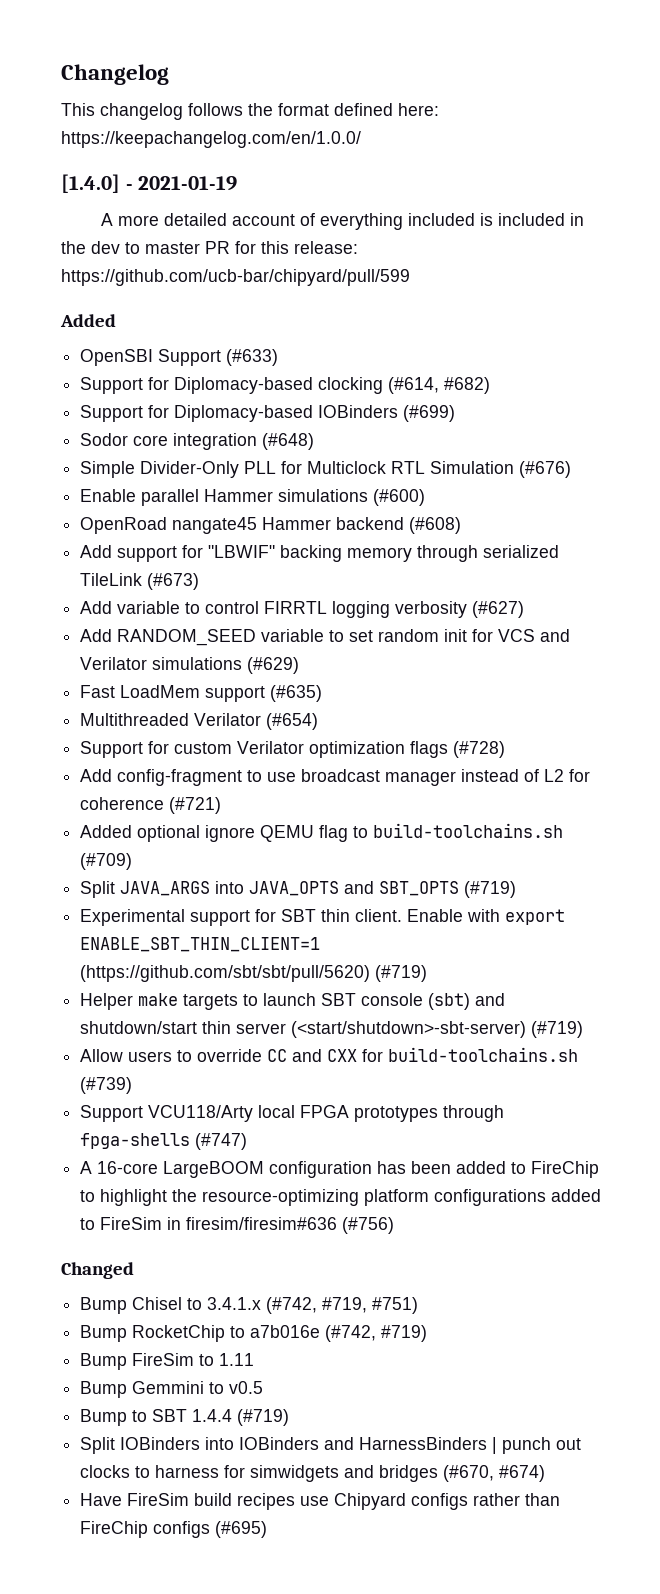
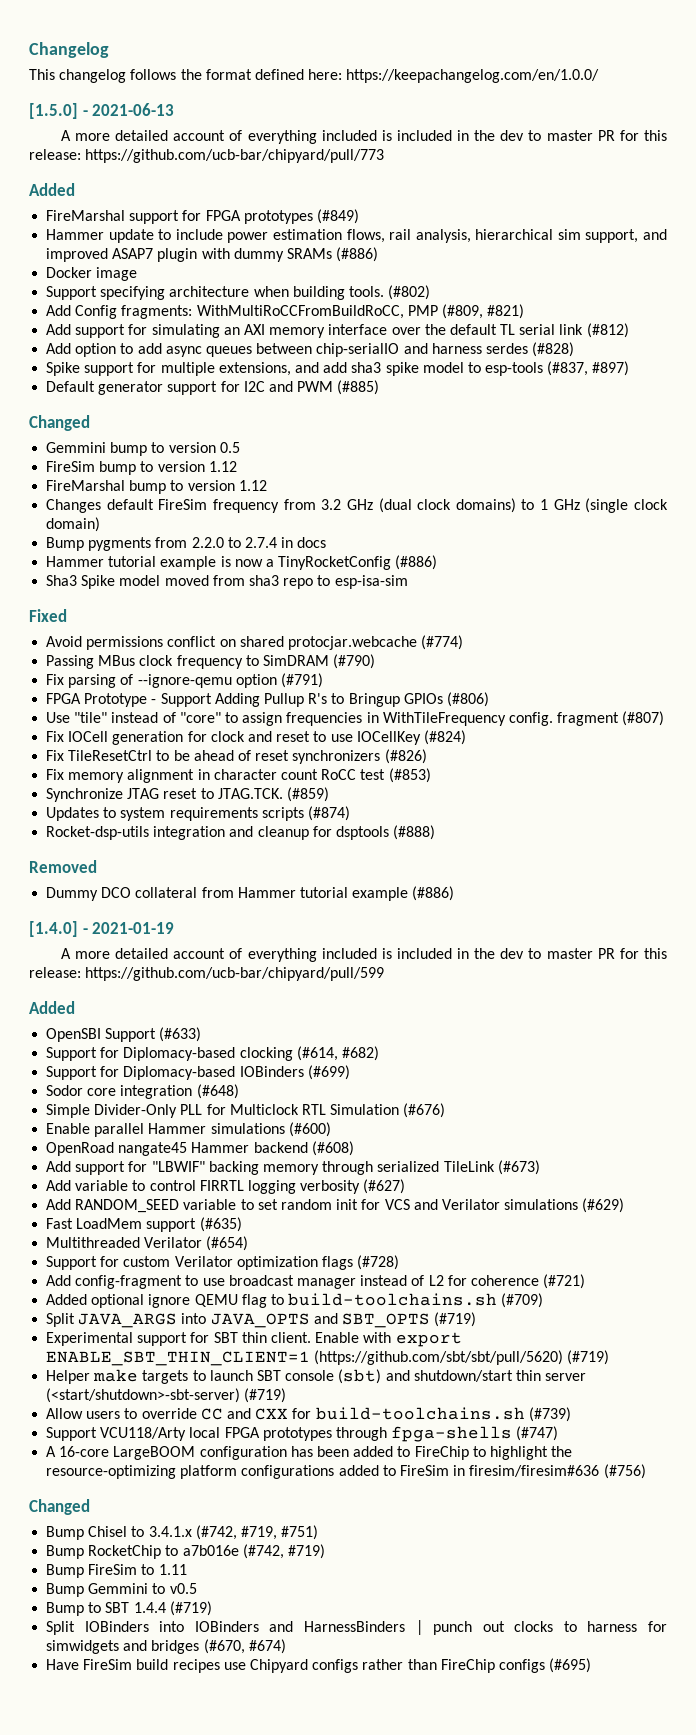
+ [1.5.0] - 2021-06-13
+ A more detailed account of everything included is included in the dev to master PR for this release: https://github.com/ucb-bar/chipyard/pull/773
+ Added
+ FireMarshal support for FPGA prototypes (#849)
+ Hammer update to include power estimation flows, rail analysis, hierarchical sim support, and improved ASAP7 plugin with dummy SRAMs (#886)
+ Docker image
+ Support specifying architecture when building tools. (#802)
+ Add Config fragments: WithMultiRoCCFromBuildRoCC, PMP (#809, #821)
+ Add support for simulating an AXI memory interface over the default TL serial link (#812)
+ Add option to add async queues between chip-serialIO and harness serdes (#828)
+ Spike support for multiple extensions, and add sha3 spike model to esp-tools (#837, #897)
+ Default generator support for I2C and PWM (#885)
+ Changed
+ Gemmini bump to version 0.5
+ FireSim bump to version 1.12
+ FireMarshal bump to version 1.12
+ Changes default FireSim frequency from 3.2 GHz (dual clock domains) to 1 GHz (single clock domain)
+ Bump pygments from 2.2.0 to 2.7.4 in docs
+ Hammer tutorial example is now a TinyRocketConfig (#886)
+ Sha3 Spike model moved from sha3 repo to esp-isa-sim
+ Fixed
+ Avoid permissions conflict on shared protocjar.webcache (#774)
+ Passing MBus clock frequency to SimDRAM (#790)
+ Fix parsing of --ignore-qemu option (#791)
+ FPGA Prototype - Support Adding Pullup R's to Bringup GPIOs (#806)
+ Use "tile" instead of "core" to assign frequencies in WithTileFrequency config. fragment (#807)
+ Fix IOCell generation for clock and reset to use IOCellKey (#824)
+ Fix TileResetCtrl to be ahead of reset synchronizers (#826)
+ Fix memory alignment in character count RoCC test (#853)
+ Synchronize JTAG reset to JTAG.TCK. (#859)
+ Updates to system requirements scripts (#874)
+ Rocket-dsp-utils integration and cleanup for dsptools (#888)
+ Removed
+ Dummy DCO collateral from Hammer tutorial example (#886)

